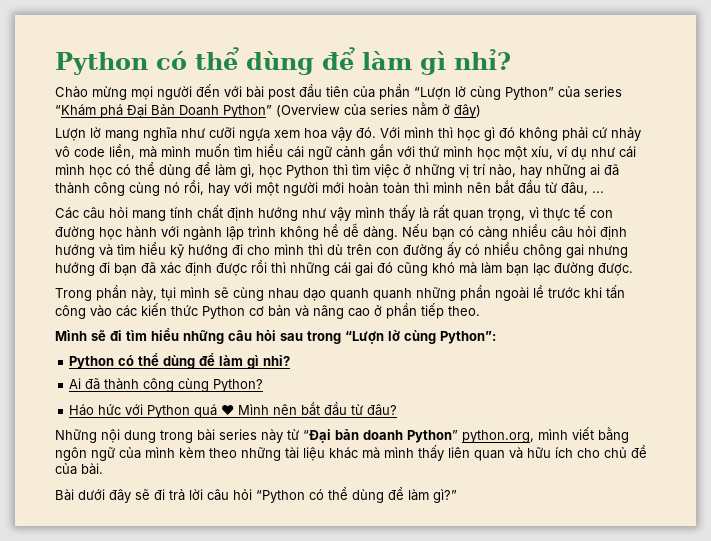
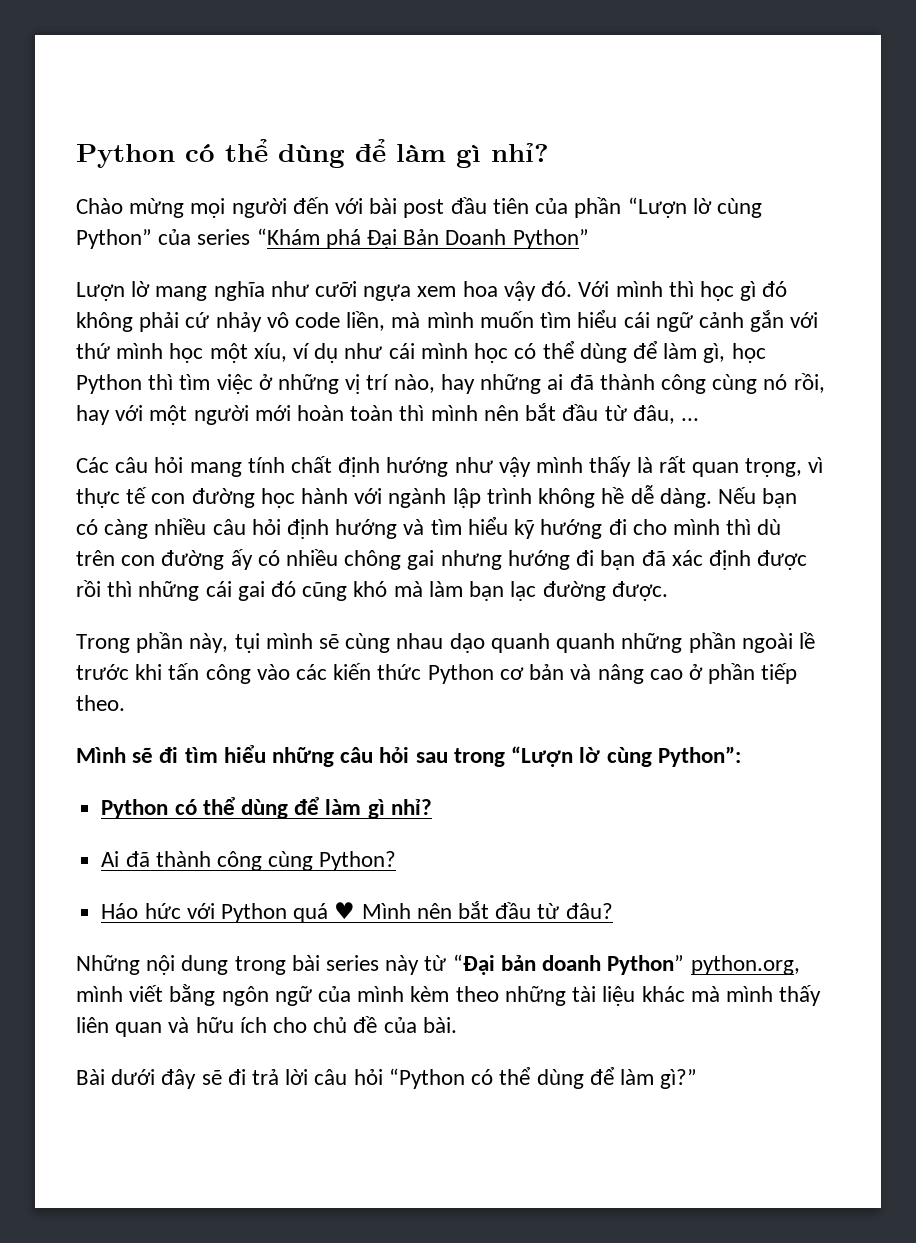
- Chào mừng mọi người đến với bài post đầu tiên của phần “Lượn lờ cùng Python” của series “Khám phá Đại Bản Doanh Python” (Overview của series nằm ở đây)
+ Chào mừng mọi người đến với bài post đầu tiên của phần “Lượn lờ cùng Python” của series “Khám phá Đại Bản Doanh Python”

